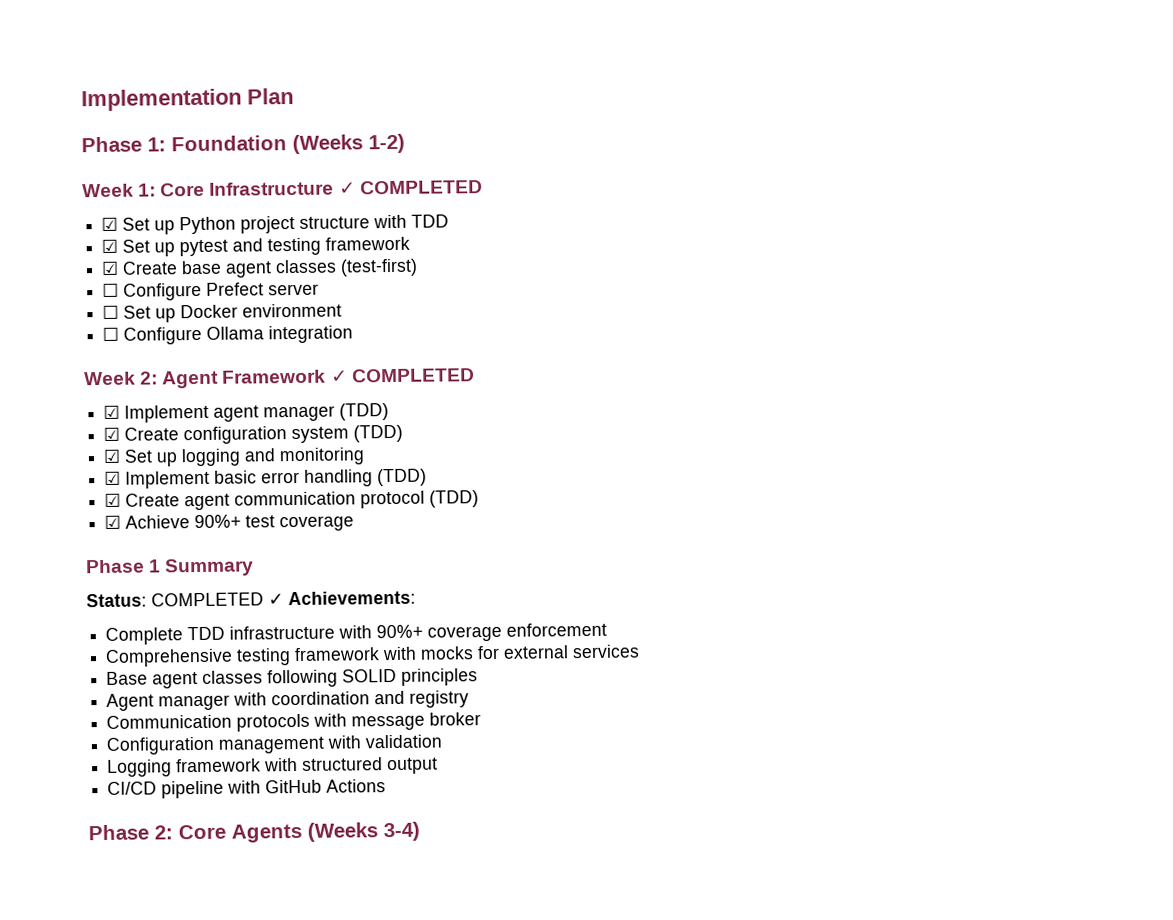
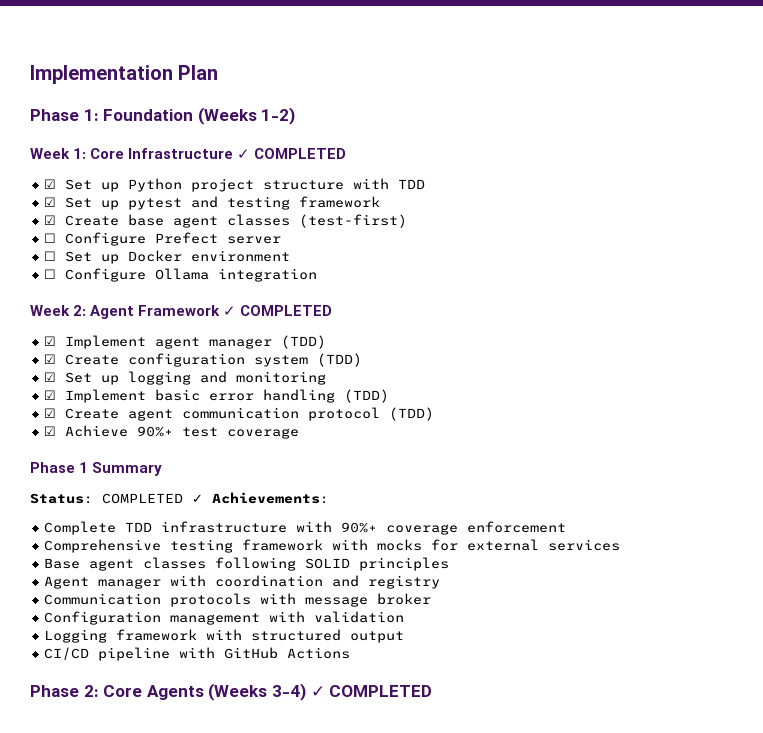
- Phase 2: Core Agents (Weeks 3-4)
+ Phase 2: Core Agents (Weeks 3-4) ✓ COMPLETED

